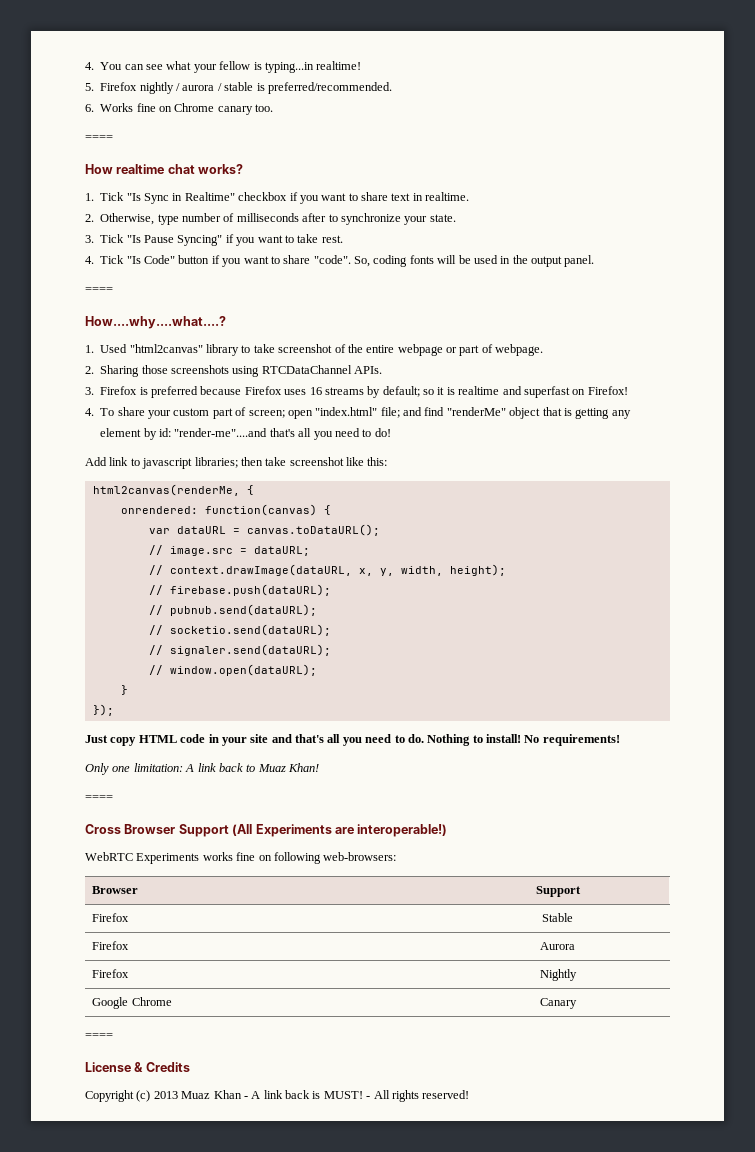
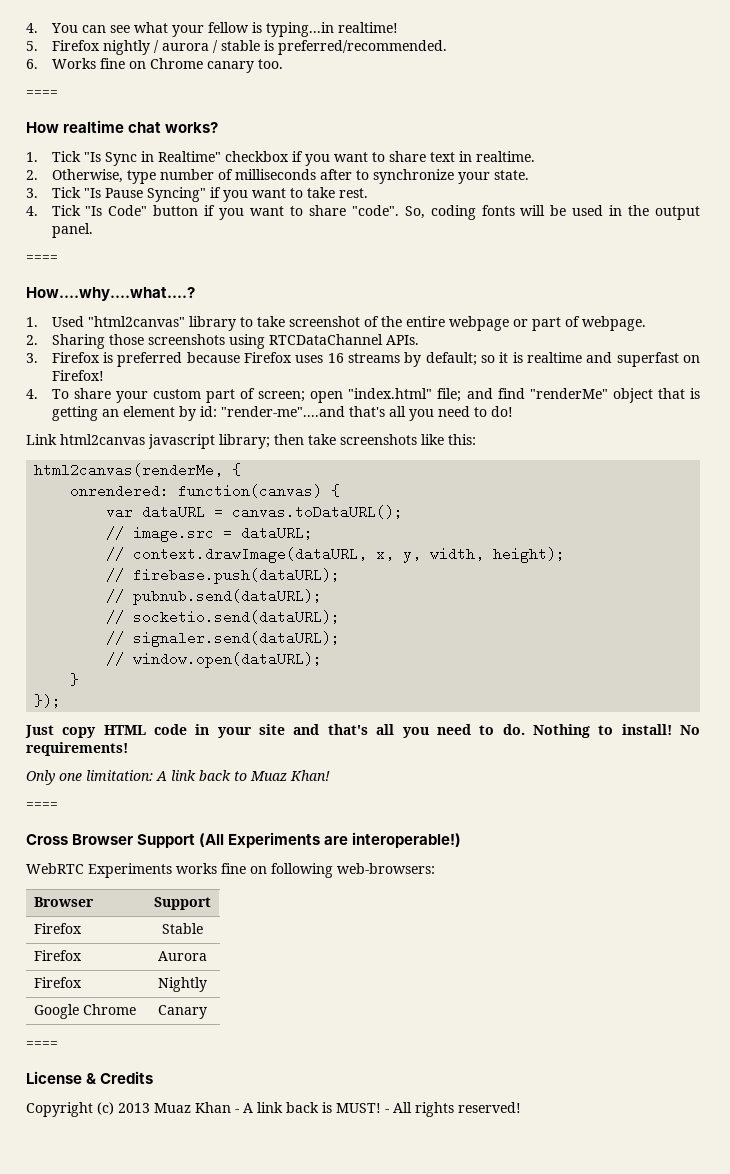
- 4. To share your custom part of screen; open "index.html" file; and find "renderMe" object that is getting any element by id: "render-me"....and that's all you need to do!
+ 4. To share your custom part of screen; open "index.html" file; and find "renderMe" object that is getting an element by id: "render-me"....and that's all you need to do!
- Add link to javascript libraries; then take screenshot like this:
+ Link html2canvas javascript library; then take screenshots like this:

